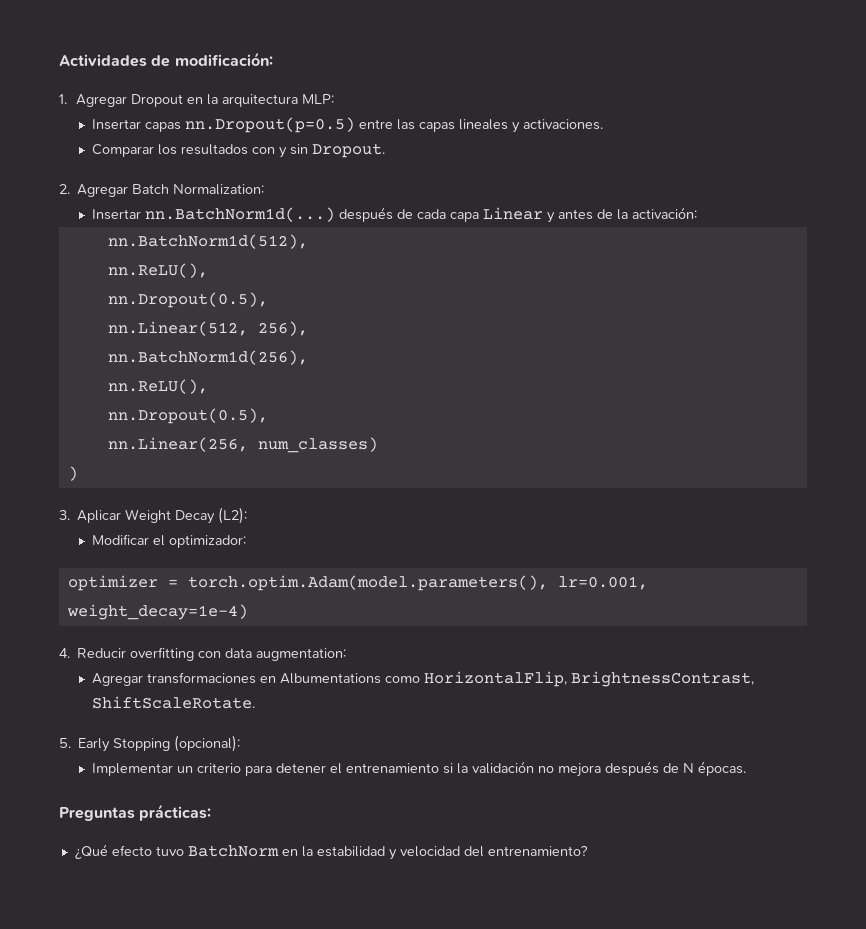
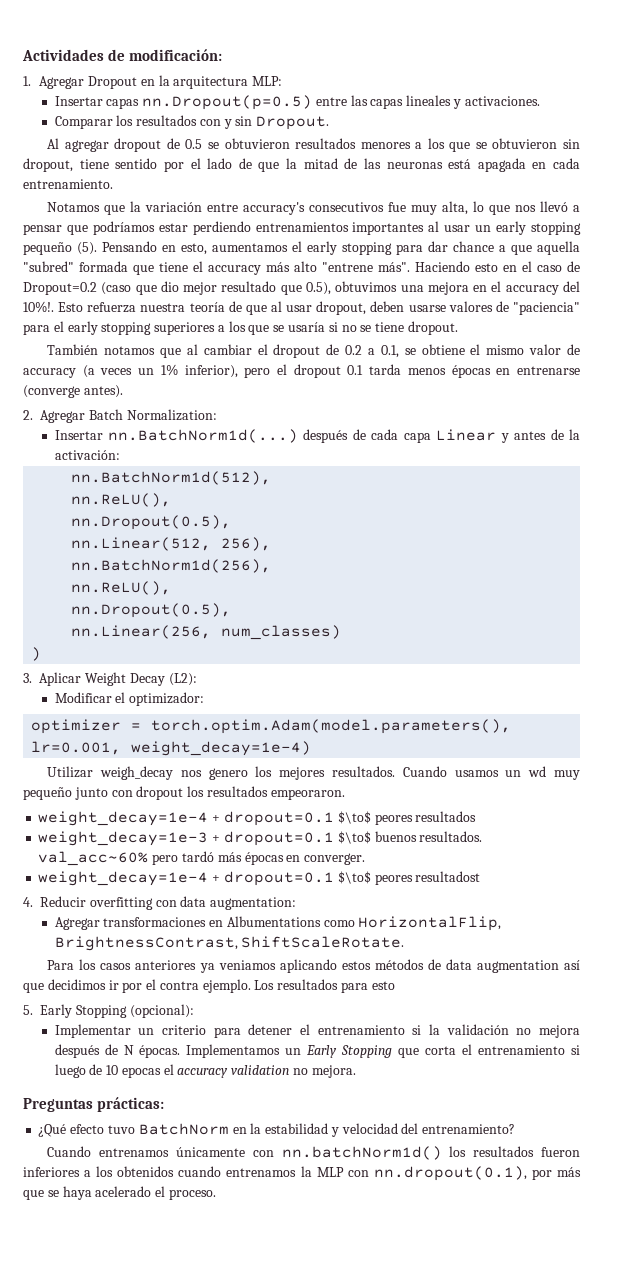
+ Al agregar dropout de 0.5 se obtuvieron resultados menores a los que se obtuvieron sin dropout, tiene sentido por el lado de que la mitad de las neuronas está apagada en cada entrenamiento.
+ Notamos que la variación entre accuracy's consecutivos fue muy alta, lo que nos llevó a pensar que podríamos estar perdiendo entrenamientos importantes al usar un early stopping pequeño (5). Pensando en esto, aumentamos el early stopping para dar chance a que aquella "subred" formada que tiene el accuracy más alto "entrene más". Haciendo esto en el caso de Dropout=0.2 (caso que dio mejor resultado que 0.5), obtuvimos una mejora en el accuracy del 10%!. Esto refuerza nuestra teoría de que al usar dropout, deben usarse valores de "paciencia" para el early stopping superiores a los que se usaría si no se tiene dropout.
+ También notamos que al cambiar el dropout de 0.2 a 0.1, se obtiene el mismo valor de accuracy (a veces un 1% inferior), pero el dropout 0.1 tarda menos épocas en entrenarse (converge antes).
+ Utilizar weigh_decay nos genero los mejores resultados. Cuando usamos un wd muy pequeño junto con dropout los resultados empeoraron.
+ weight_decay=1e-4 + dropout=0.1 $\to$ peores resultados
+ weight_decay=1e-3 + dropout=0.1 $\to$ buenos resultados. val_acc~60% pero tardó más épocas en converger.
+ weight_decay=1e-4 + dropout=0.1 $\to$ peores resultadost
+ Para los casos anteriores ya veniamos aplicando estos métodos de data augmentation así que decidimos ir por el contra ejemplo. Los resultados para esto
+ Implementamos un Early Stopping que corta el entrenamiento si luego de 10 epocas el accuracy validation no mejora.
+ Cuando entrenamos únicamente con nn.batchNorm1d() los resultados fueron inferiores a los obtenidos cuando entrenamos la MLP con nn.dropout(0.1), por más que se haya acelerado el proceso.

